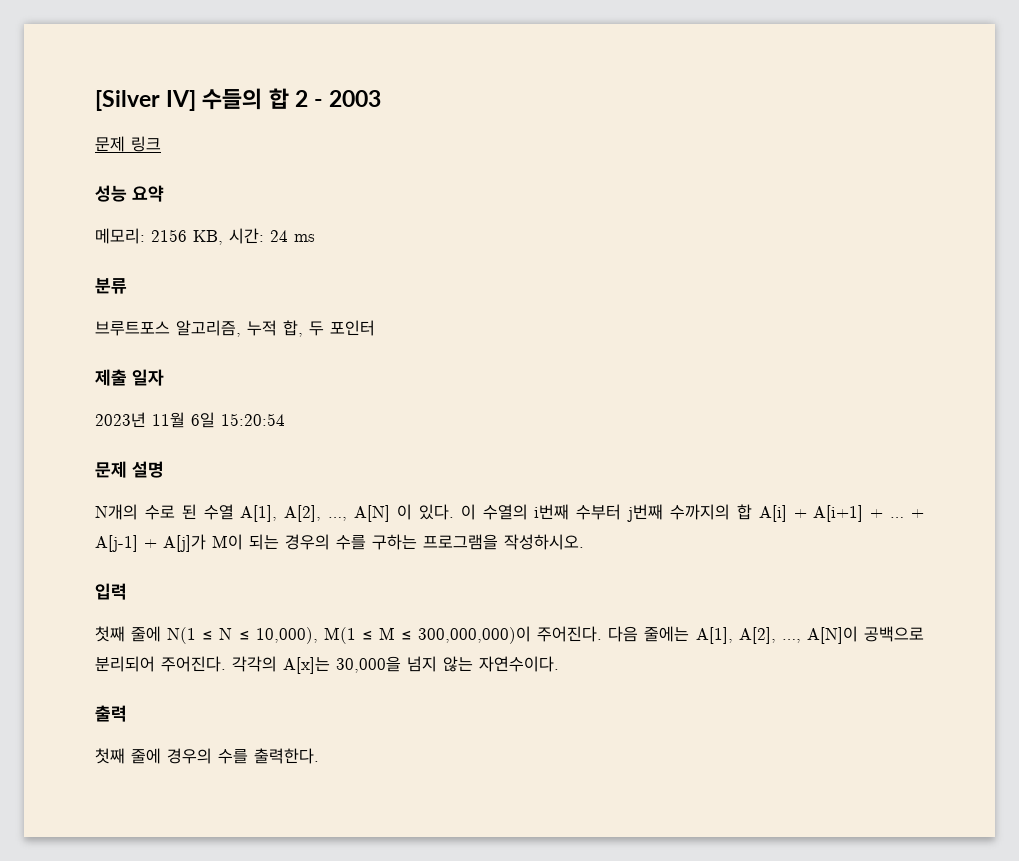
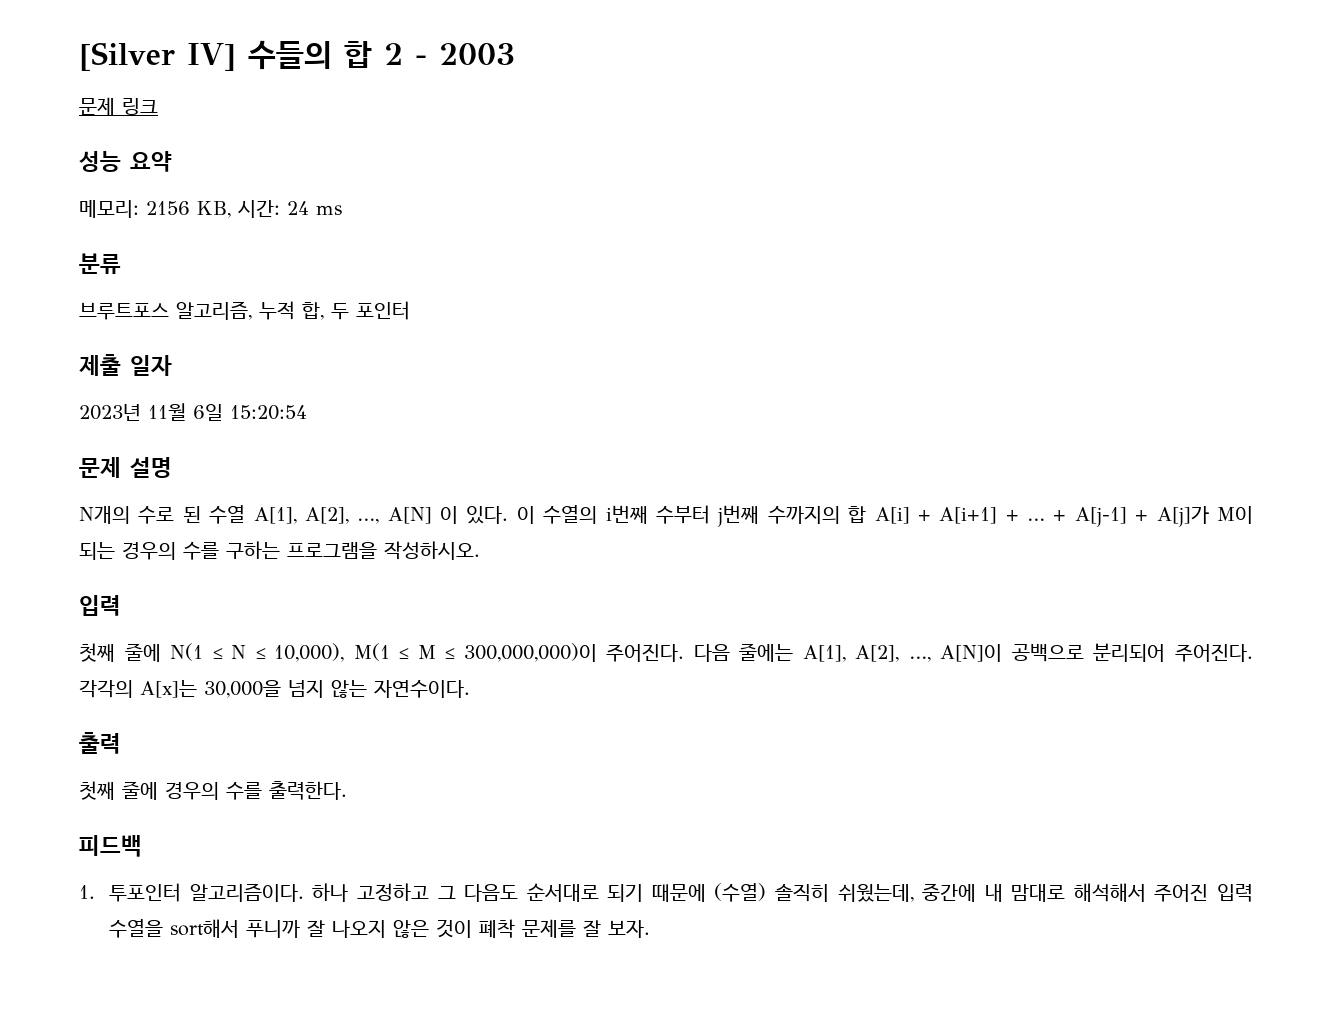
+ 피드백
+ 1. 투포인터 알고리즘이다. 하나 고정하고 그 다음도 순서대로 되기 때문에 (수열) 솔직히 쉬웠는데, 중간에 내 맘대로 해석해서 주어진 입력 수열을 sort해서 푸니까 잘 나오지 않은 것이 폐착 문제를 잘 보자.

